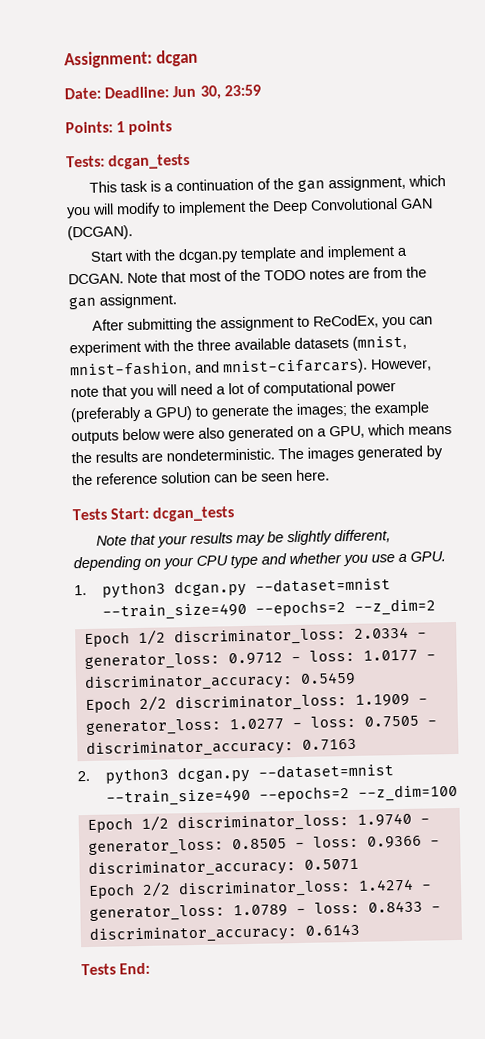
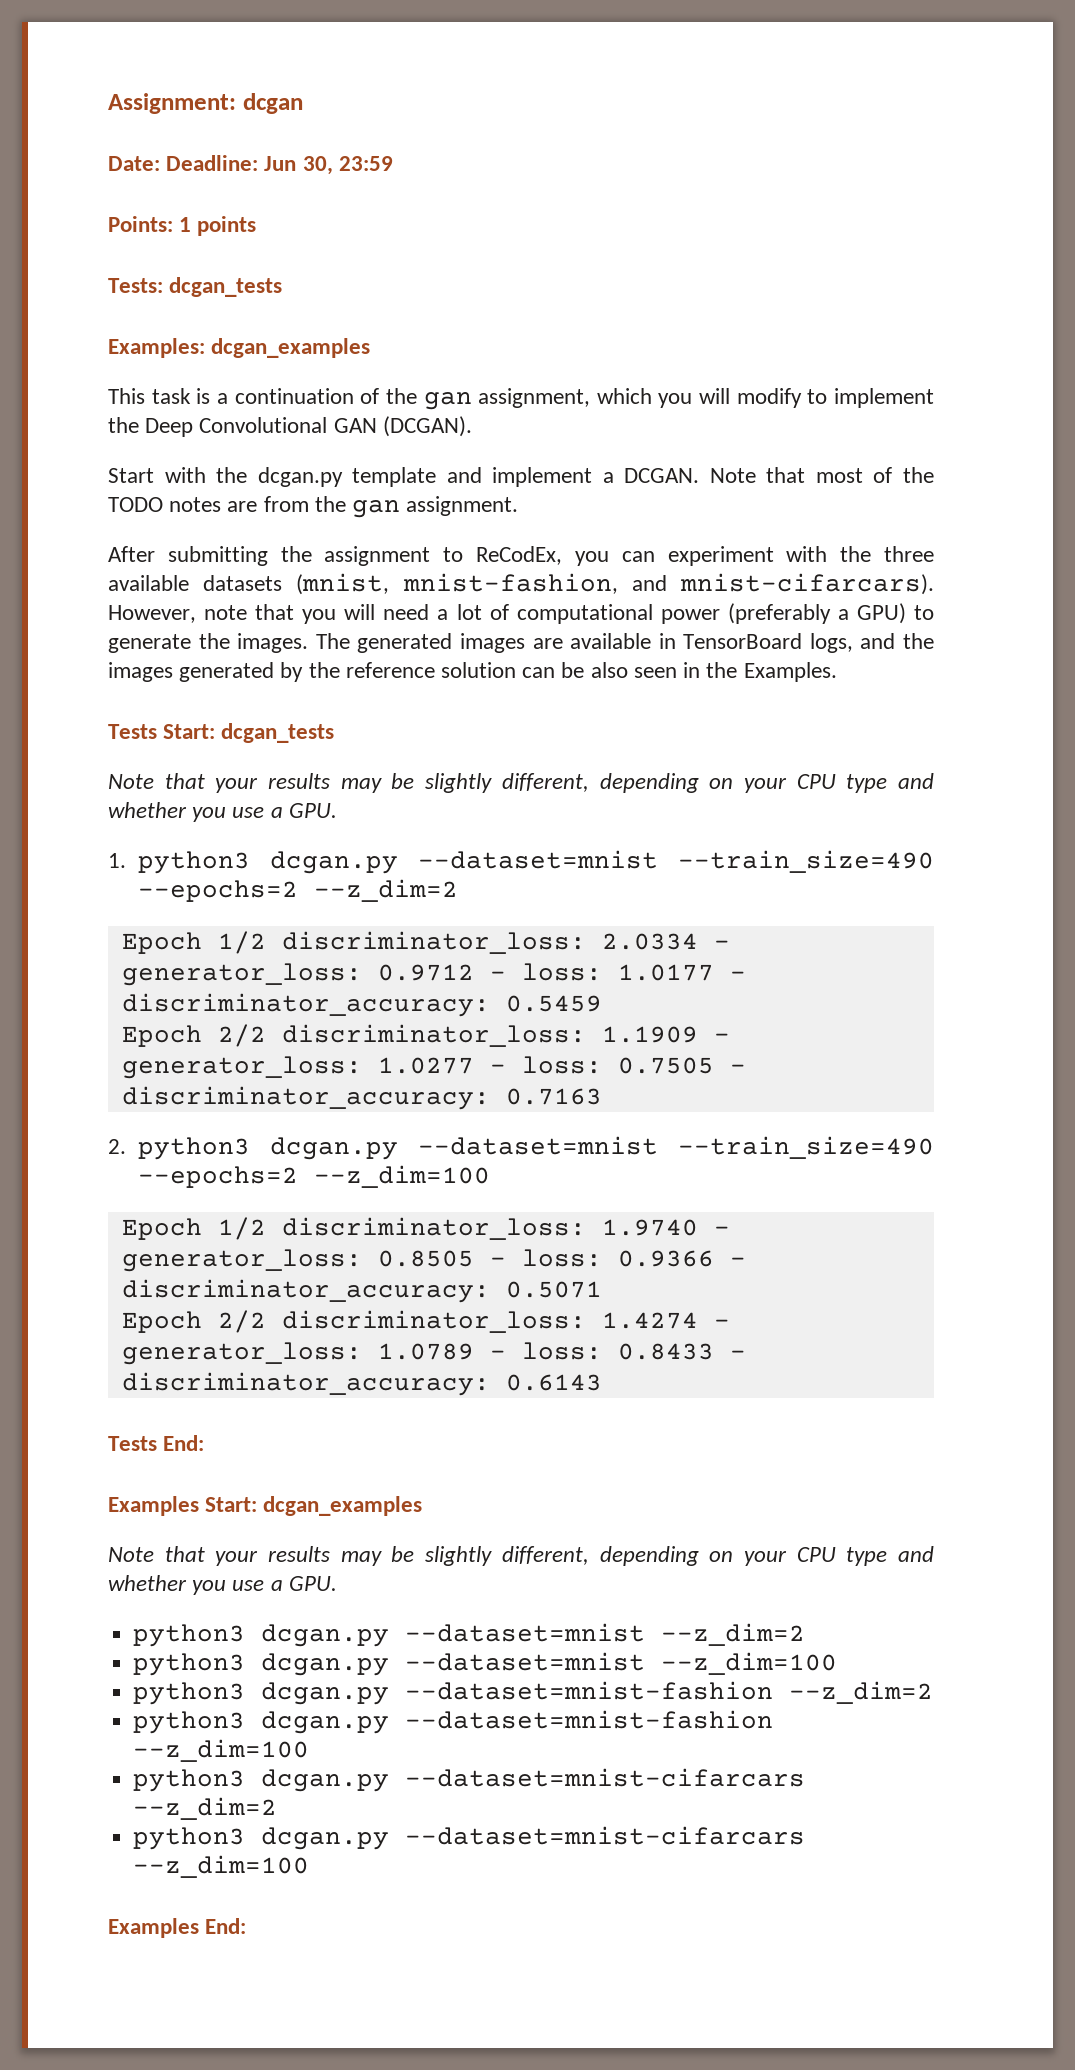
+ Examples: dcgan_examples
- However, note that you will need a lot of computational power (preferably a GPU) to generate the images; the example outputs below were also generated on a GPU, which means the results are nondeterministic. The images generated by the reference solution can be seen here.
+ However, note that you will need a lot of computational power (preferably a GPU) to generate the images. The generated images are available in TensorBoard logs, and the images generated by the reference solution can be also seen in the Examples.
+ Examples Start: dcgan_examples
+ Note that your results may be slightly different, depending on your CPU type and whether you use a GPU.
+ python3 dcgan.py --dataset=mnist --z_dim=2
+ python3 dcgan.py --dataset=mnist --z_dim=100
+ python3 dcgan.py --dataset=mnist-fashion --z_dim=2
+ python3 dcgan.py --dataset=mnist-fashion --z_dim=100
+ python3 dcgan.py --dataset=mnist-cifarcars --z_dim=2
+ python3 dcgan.py --dataset=mnist-cifarcars --z_dim=100
+ Examples End:

